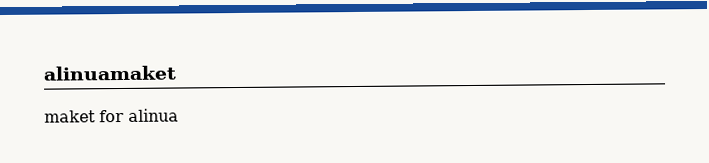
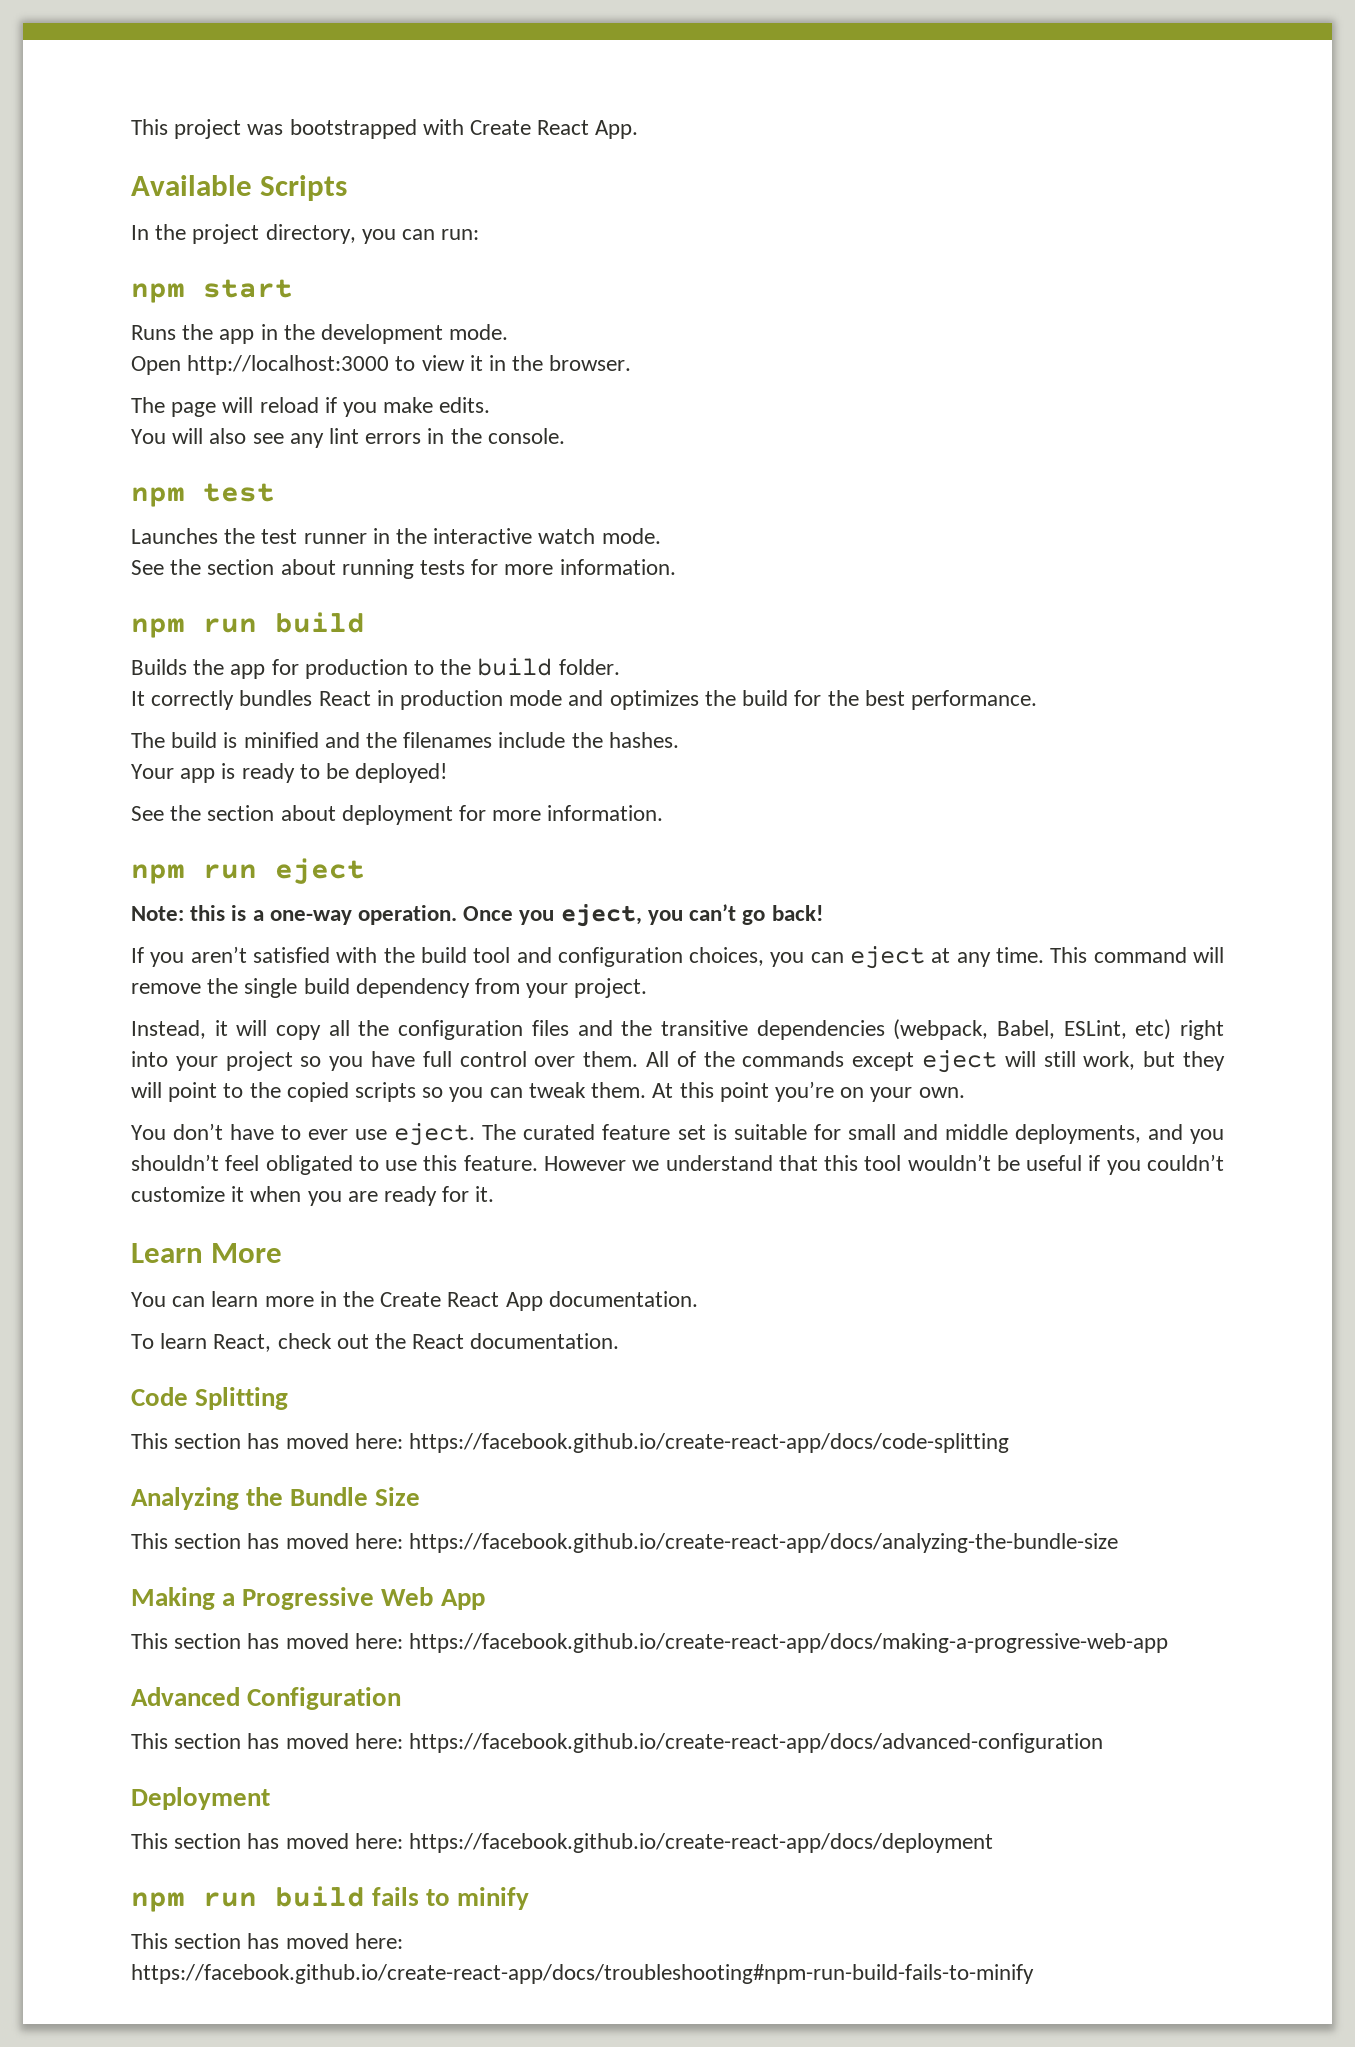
- alinuamaket
- maket for alinua
+ This project was bootstrapped with Create React App.
+ Available Scripts
+ In the project directory, you can run:
+ npm start
+ Runs the app in the development mode.
+ Open http://localhost:3000 to view it in the browser.
+ The page will reload if you make edits.
+ You will also see any lint errors in the console.
+ npm test
+ Launches the test runner in the interactive watch mode.
+ See the section about running tests for more information.
+ npm run build
+ Builds the app for production to the build folder.
+ It correctly bundles React in production mode and optimizes the build for the best performance.
+ The build is minified and the filenames include the hashes.
+ Your app is ready to be deployed!
+ See the section about deployment for more information.
+ npm run eject
+ Note: this is a one-way operation. Once you eject, you can’t go back!
+ If you aren’t satisfied with the build tool and configuration choices, you can eject at any time. This command will remove the single build dependency from your project.
+ Instead, it will copy all the configuration files and the transitive dependencies (webpack, Babel, ESLint, etc) right into your project so you have full control over them. All of the commands except eject will still work, but they will point to the copied scripts so you can tweak them. At this point you’re on your own.
+ You don’t have to ever use eject. The curated feature set is suitable for small and middle deployments, and you shouldn’t feel obligated to use this feature. However we understand that this tool wouldn’t be useful if you couldn’t customize it when you are ready for it.
+ Learn More
+ You can learn more in the Create React App documentation.
+ To learn React, check out the React documentation.
+ Code Splitting
+ This section has moved here: https://facebook.github.io/create-react-app/docs/code-splitting
+ Analyzing the Bundle Size
+ This section has moved here: https://facebook.github.io/create-react-app/docs/analyzing-the-bundle-size
+ Making a Progressive Web App
+ This section has moved here: https://facebook.github.io/create-react-app/docs/making-a-progressive-web-app
+ Advanced Configuration
+ This section has moved here: https://facebook.github.io/create-react-app/docs/advanced-configuration
+ Deployment
+ This section has moved here: https://facebook.github.io/create-react-app/docs/deployment
+ npm run build fails to minify
+ This section has moved here: https://facebook.github.io/create-react-app/docs/troubleshooting#npm-run-build-fails-to-minify

